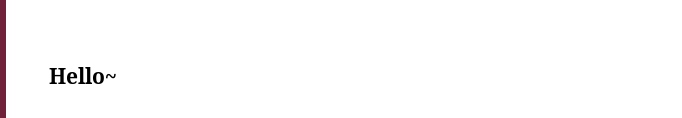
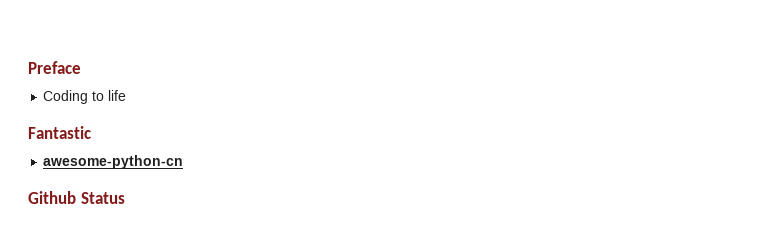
- Hello~
+ Preface
+ Coding to life
+ Fantastic
+ awesome-python-cn
+ Github Status

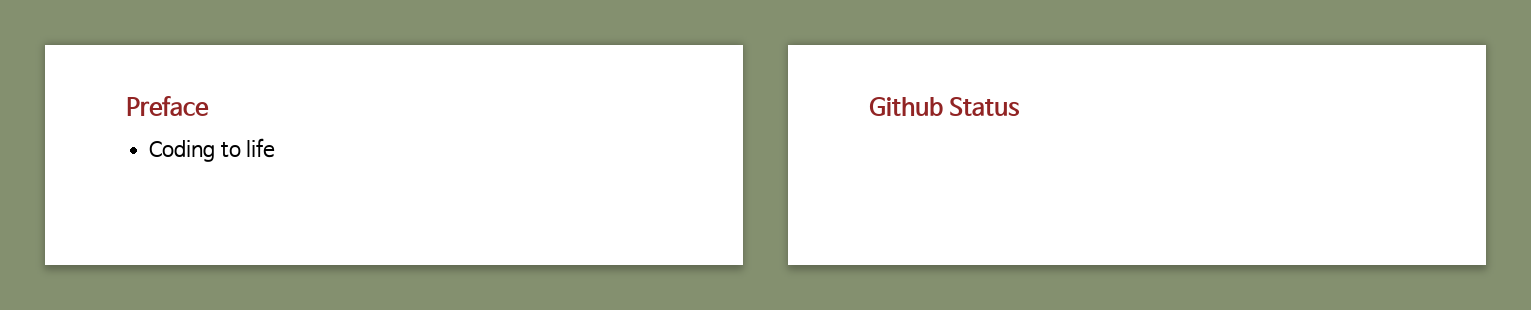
- Fantastic
- awesome-python-cn

